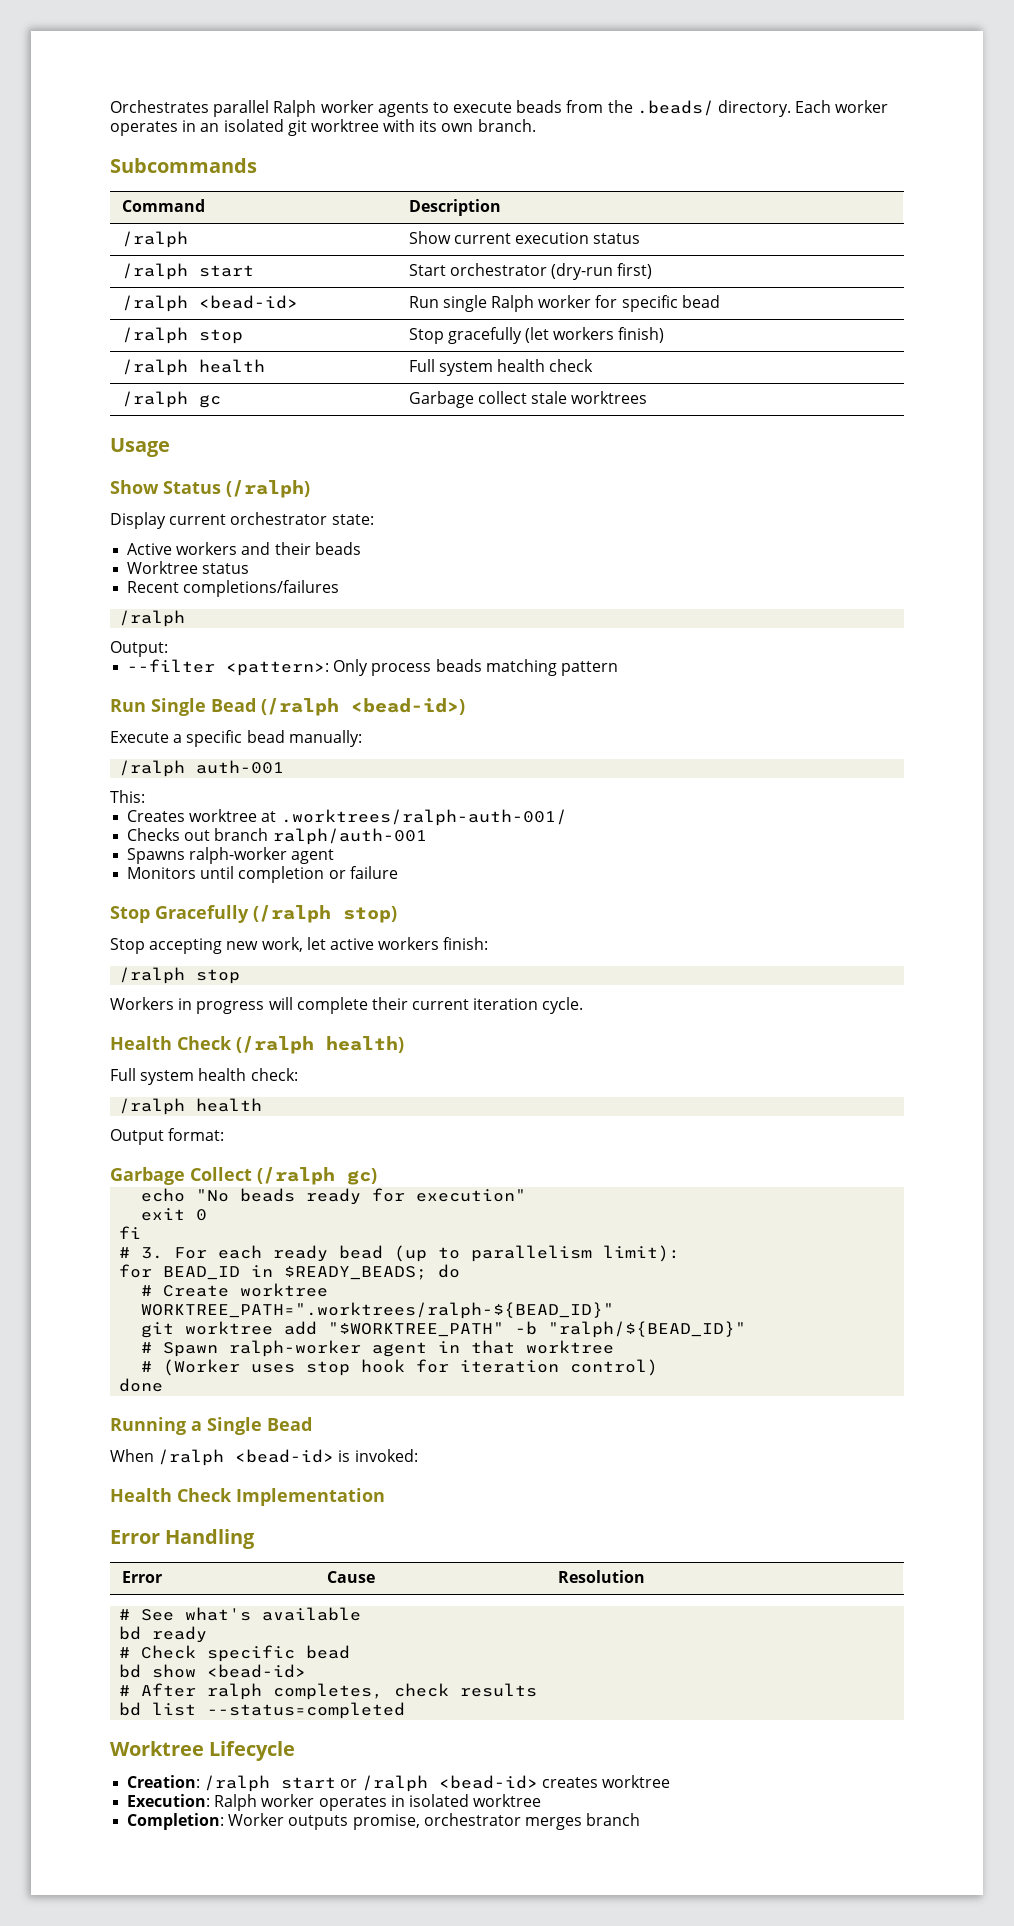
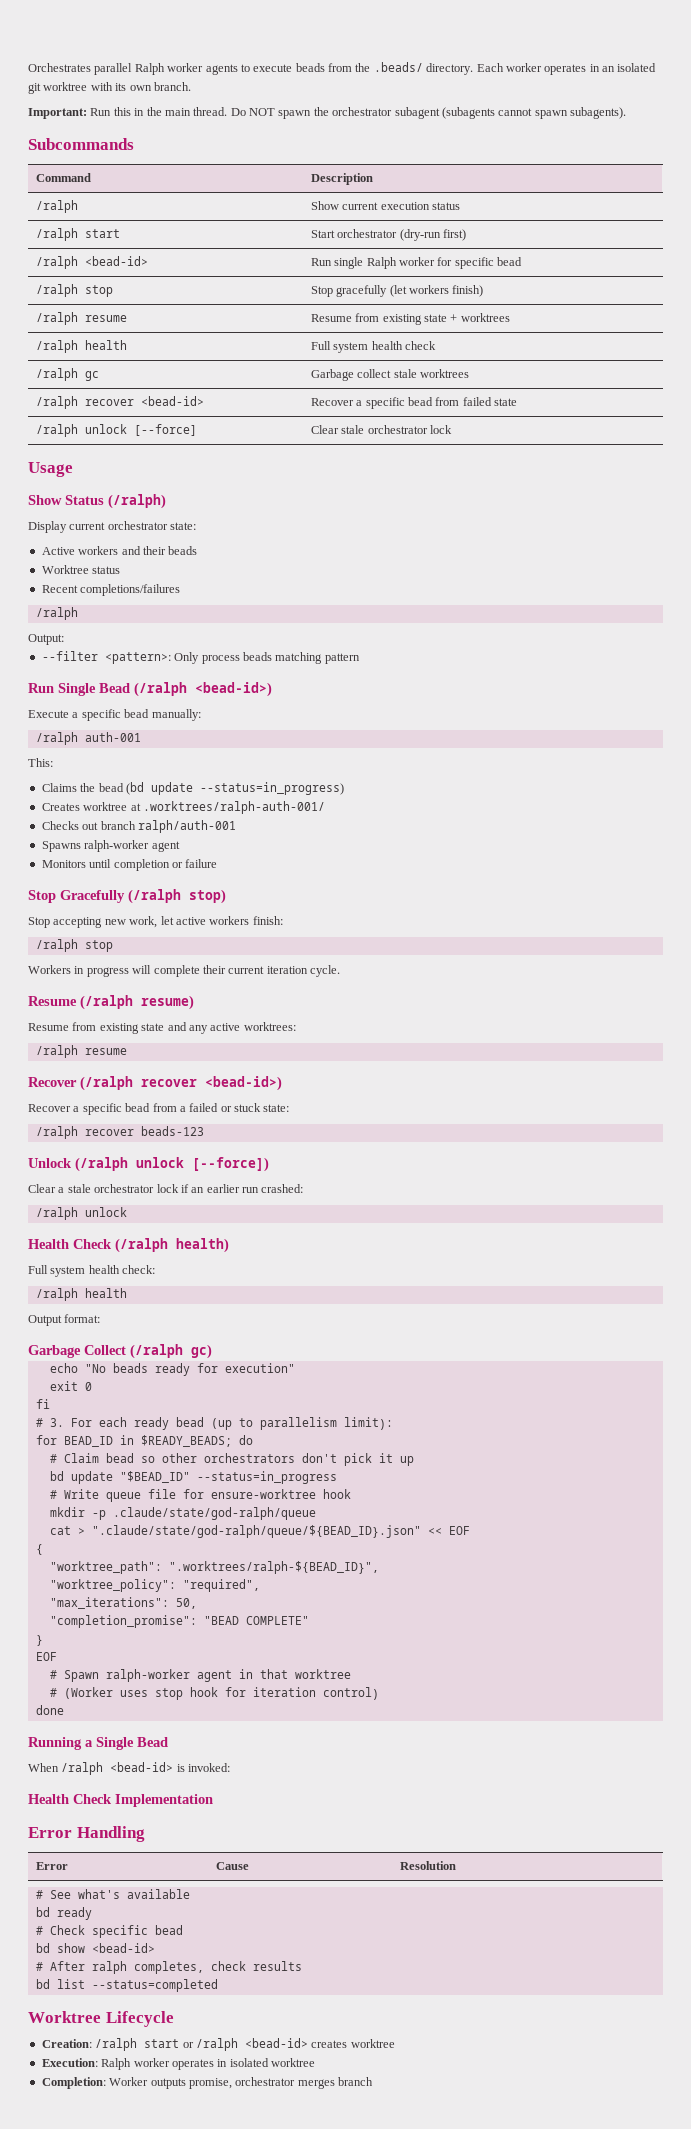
+ Important: Run this in the main thread. Do NOT spawn the orchestrator subagent (subagents cannot spawn subagents).
+ /ralph resume | Resume from existing state + worktrees
+ /ralph recover <bead-id> | Recover a specific bead from failed state
+ /ralph unlock [--force] | Clear stale orchestrator lock
+ Claims the bead (bd update --status=in_progress)
+ Resume (/ralph resume)
+ Resume from existing state and any active worktrees:
+ /ralph resume
+ Recover (/ralph recover <bead-id>)
+ Recover a specific bead from a failed or stuck state:
+ /ralph recover beads-123
+ Unlock (/ralph unlock [--force])
+ Clear a stale orchestrator lock if an earlier run crashed:
+ /ralph unlock
- # Create worktree
- WORKTREE_PATH=".worktrees/ralph-${BEAD_ID}"
- git worktree add "$WORKTREE_PATH" -b "ralph/${BEAD_ID}"
+ # Claim bead so other orchestrators don't pick it up
+ bd update "$BEAD_ID" --status=in_progress
+ # Write queue file for ensure-worktree hook
+ mkdir -p .claude/state/god-ralph/queue
+ cat > ".claude/state/god-ralph/queue/${BEAD_ID}.json" << EOF
+ {
+ "worktree_path": ".worktrees/ralph-${BEAD_ID}",
+ "worktree_policy": "required",
+ "max_iterations": 50,
+ "completion_promise": "BEAD COMPLETE"
+ }
+ EOF

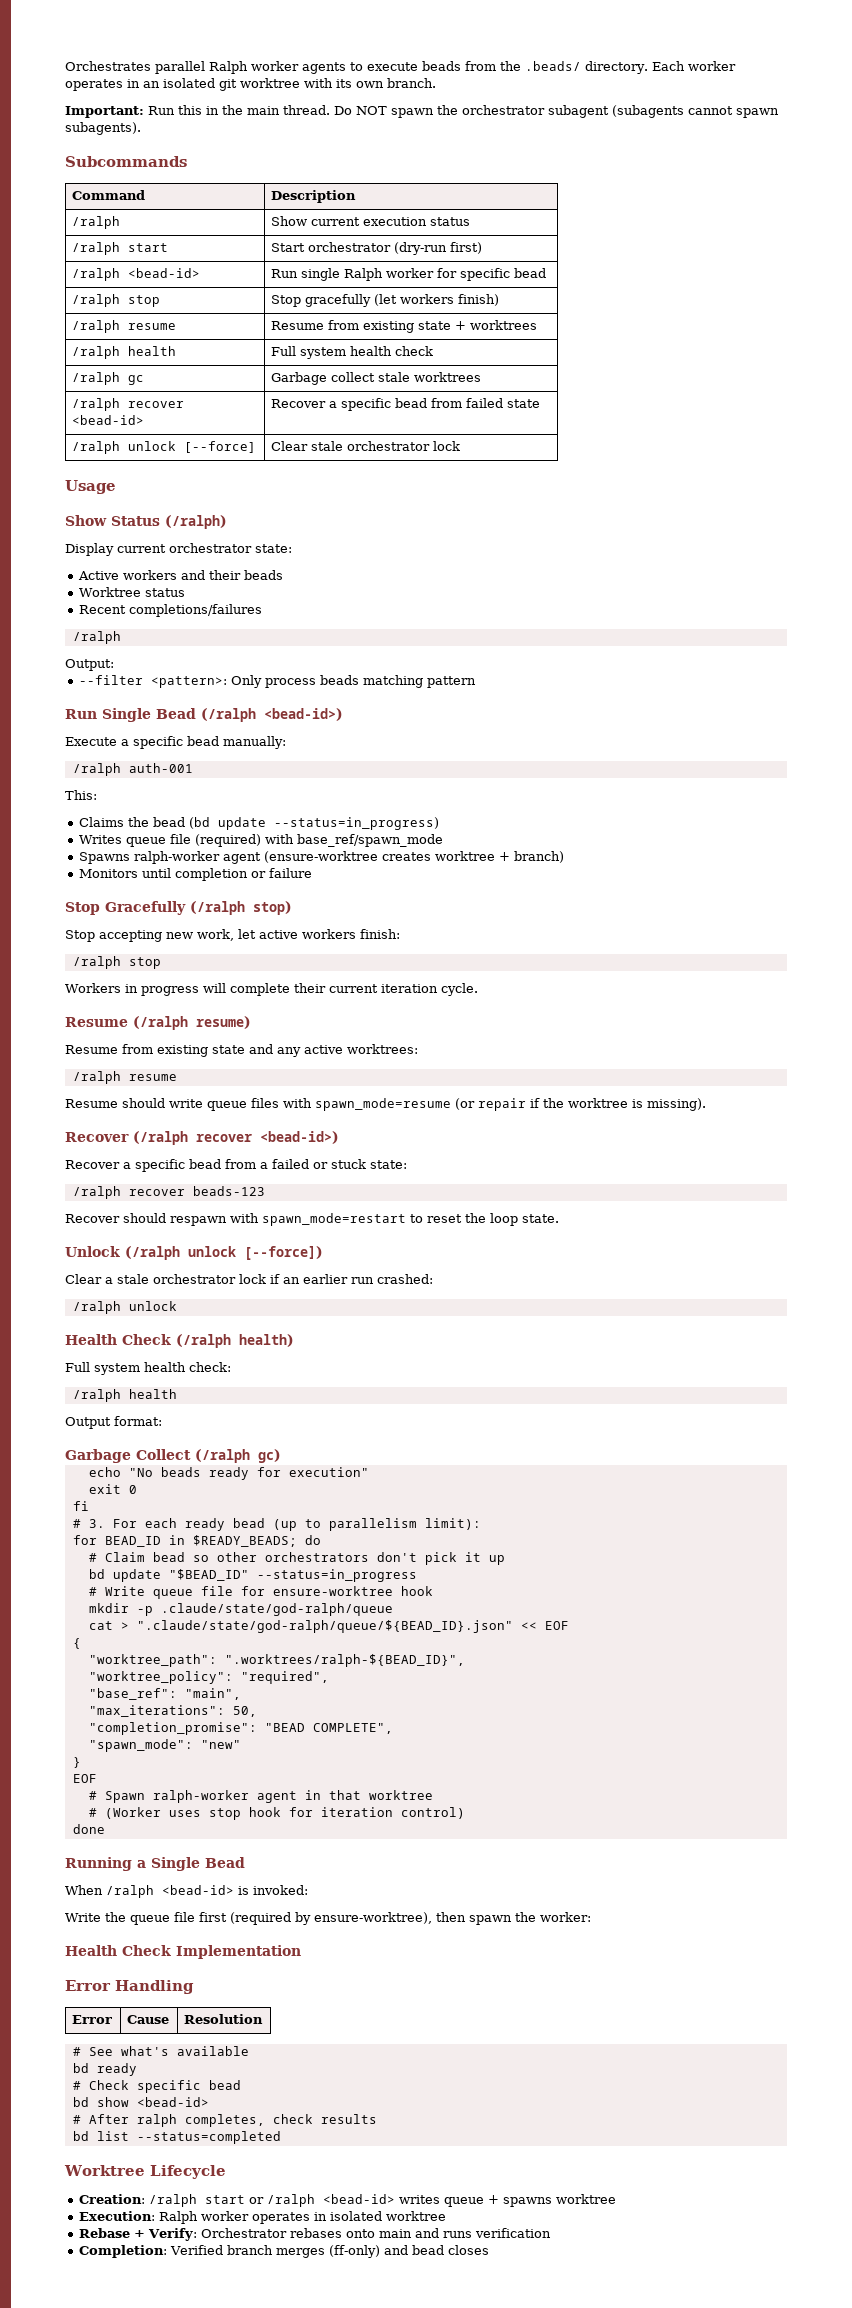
- Creates worktree at .worktrees/ralph-auth-001/
- Checks out branch ralph/auth-001
- Spawns ralph-worker agent
+ Writes queue file (required) with base_ref/spawn_mode
+ Spawns ralph-worker agent (ensure-worktree creates worktree + branch)
+ Resume should write queue files with spawn_mode=resume (or repair if the worktree is missing).
+ Recover should respawn with spawn_mode=restart to reset the loop state.
+ "base_ref": "main",
- "completion_promise": "BEAD COMPLETE"
+ "completion_promise": "BEAD COMPLETE",
+ "spawn_mode": "new"
+ Write the queue file first (required by ensure-worktree), then spawn the worker:
- Creation: /ralph start or /ralph <bead-id> creates worktree
+ Creation: /ralph start or /ralph <bead-id> writes queue + spawns worktree
- Completion: Worker outputs promise, orchestrator merges branch
+ Rebase + Verify: Orchestrator rebases onto main and runs verification
+ Completion: Verified branch merges (ff-only) and bead closes

